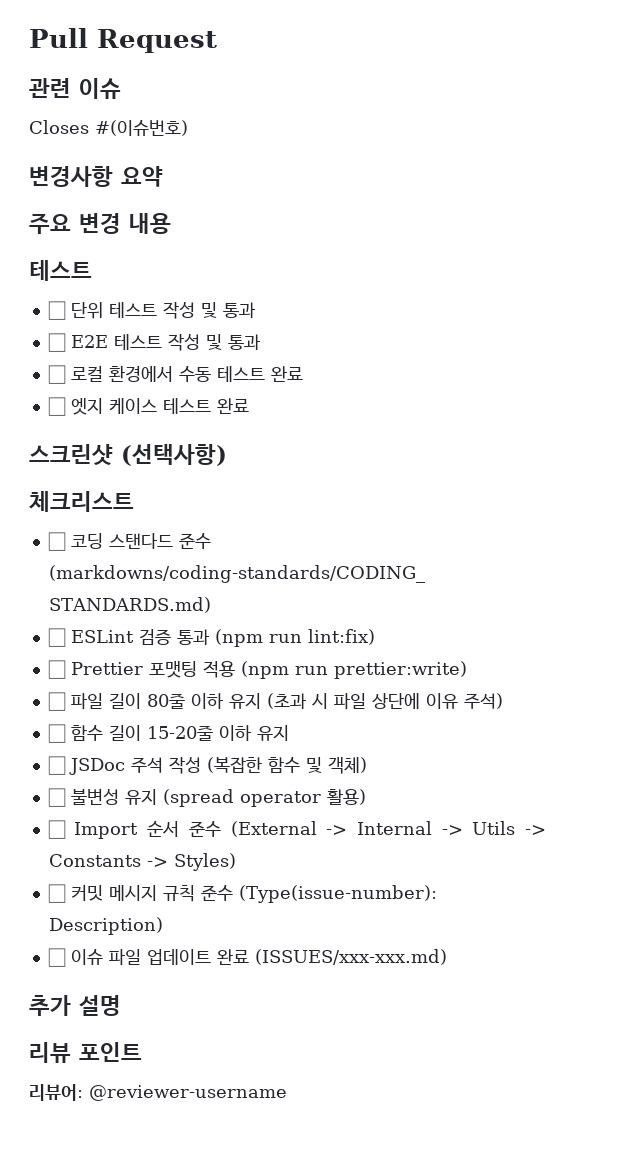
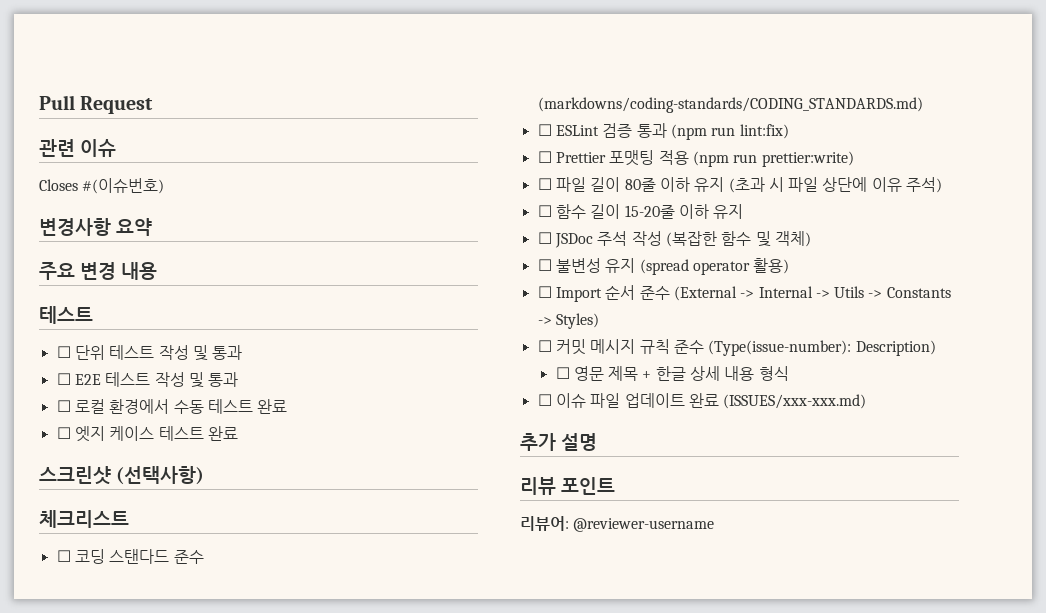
+ ☐ 영문 제목 + 한글 상세 내용 형식

